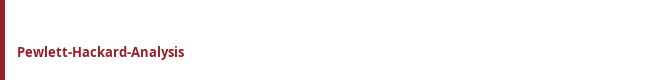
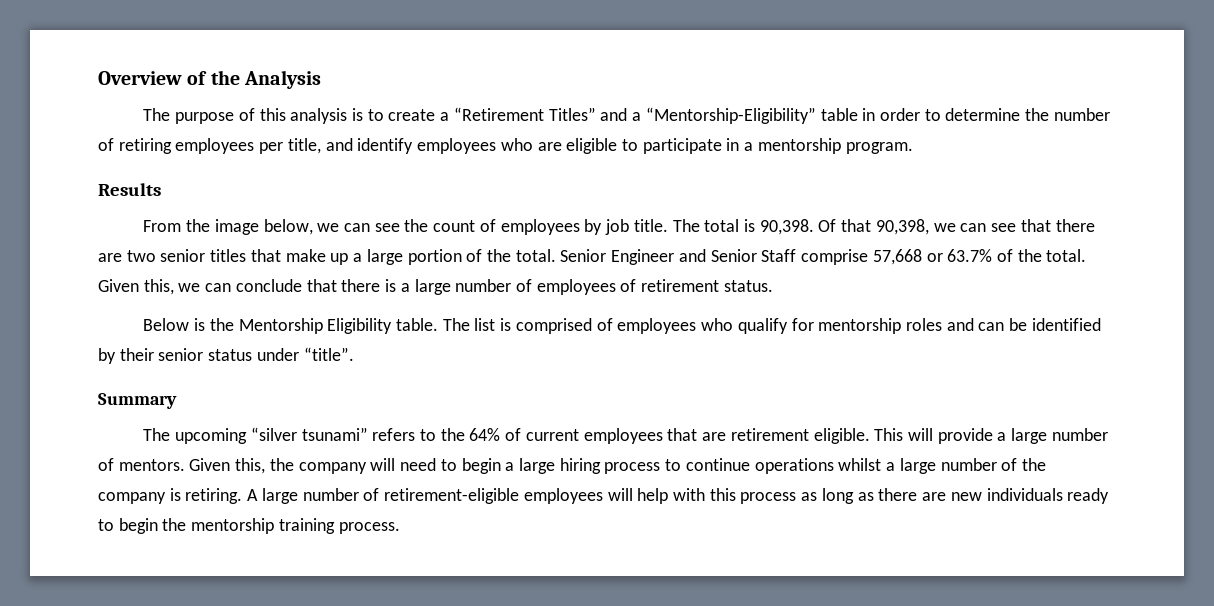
- Pewlett-Hackard-Analysis
+ Overview of the Analysis
+ The purpose of this analysis is to create a “Retirement Titles” and a “Mentorship-Eligibility” table in order to determine the number of retiring employees per title, and identify employees who are eligible to participate in a mentorship program.
+ Results
+ From the image below, we can see the count of employees by job title. The total is 90,398. Of that 90,398, we can see that there are two senior titles that make up a large portion of the total. Senior Engineer and Senior Staff comprise 57,668 or 63.7% of the total. Given this, we can conclude that there is a large number of employees of retirement status.
+ Below is the Mentorship Eligibility table. The list is comprised of employees who qualify for mentorship roles and can be identified by their senior status under “title”.
+ Summary
+ The upcoming “silver tsunami” refers to the 64% of current employees that are retirement eligible. This will provide a large number of mentors. Given this, the company will need to begin a large hiring process to continue operations whilst a large number of the company is retiring. A large number of retirement-eligible employees will help with this process as long as there are new individuals ready to begin the mentorship training process.

